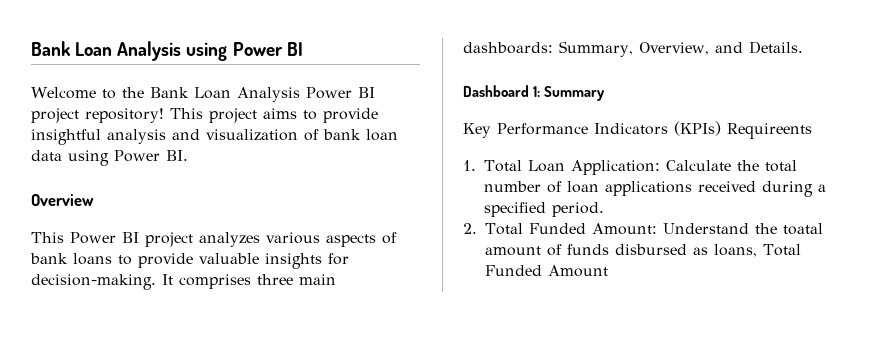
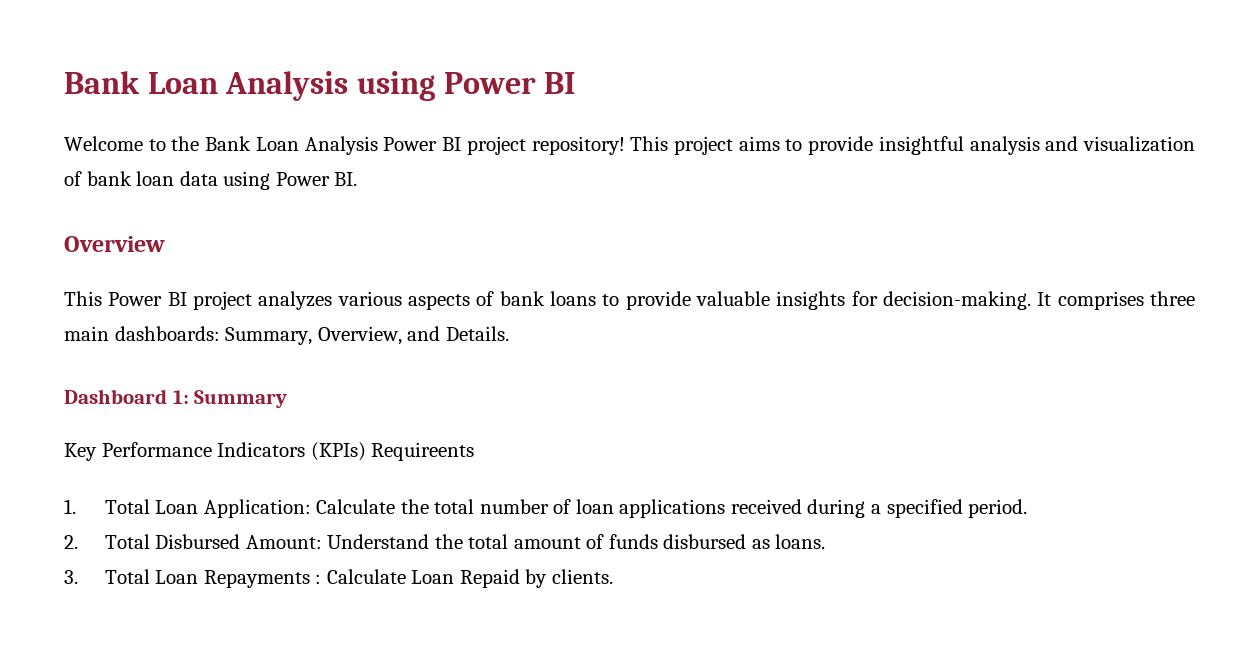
- 2. Total Funded Amount: Understand the toatal amount of funds disbursed as loans, Total Funded Amount
+ 2. Total Disbursed Amount: Understand the total amount of funds disbursed as loans.
+ 3. Total Loan Repayments : Calculate Loan Repaid by clients.

